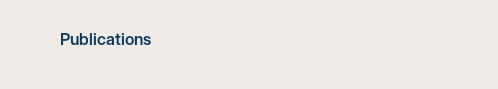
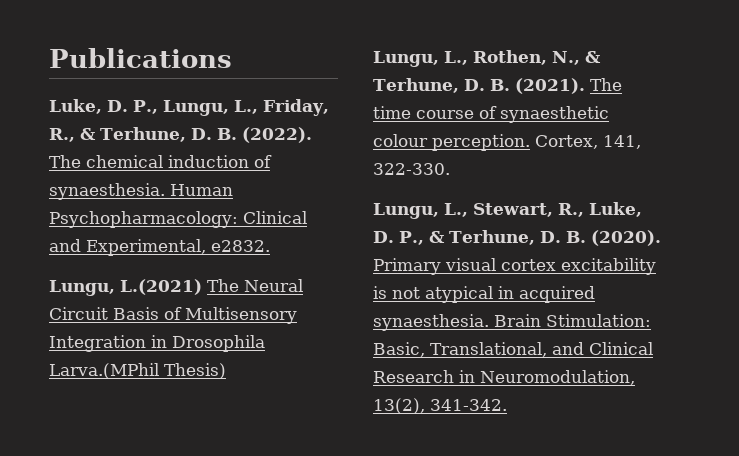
+ Luke, D. P., Lungu, L., Friday, R., & Terhune, D. B. (2022). The chemical induction of synaesthesia. Human Psychopharmacology: Clinical and Experimental, e2832.
+ Lungu, L.(2021) The Neural Circuit Basis of Multisensory Integration in Drosophila Larva.(MPhil Thesis)
+ Lungu, L., Rothen, N., & Terhune, D. B. (2021). The time course of synaesthetic colour perception. Cortex, 141, 322-330.
+ Lungu, L., Stewart, R., Luke, D. P., & Terhune, D. B. (2020). Primary visual cortex excitability is not atypical in acquired synaesthesia. Brain Stimulation: Basic, Translational, and Clinical Research in Neuromodulation, 13(2), 341-342.

